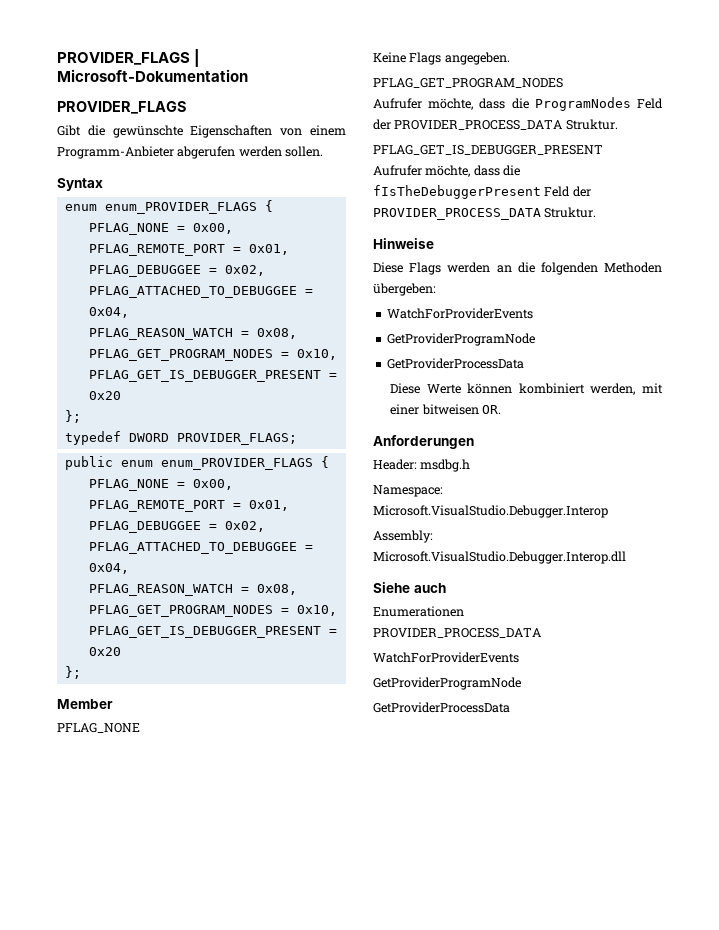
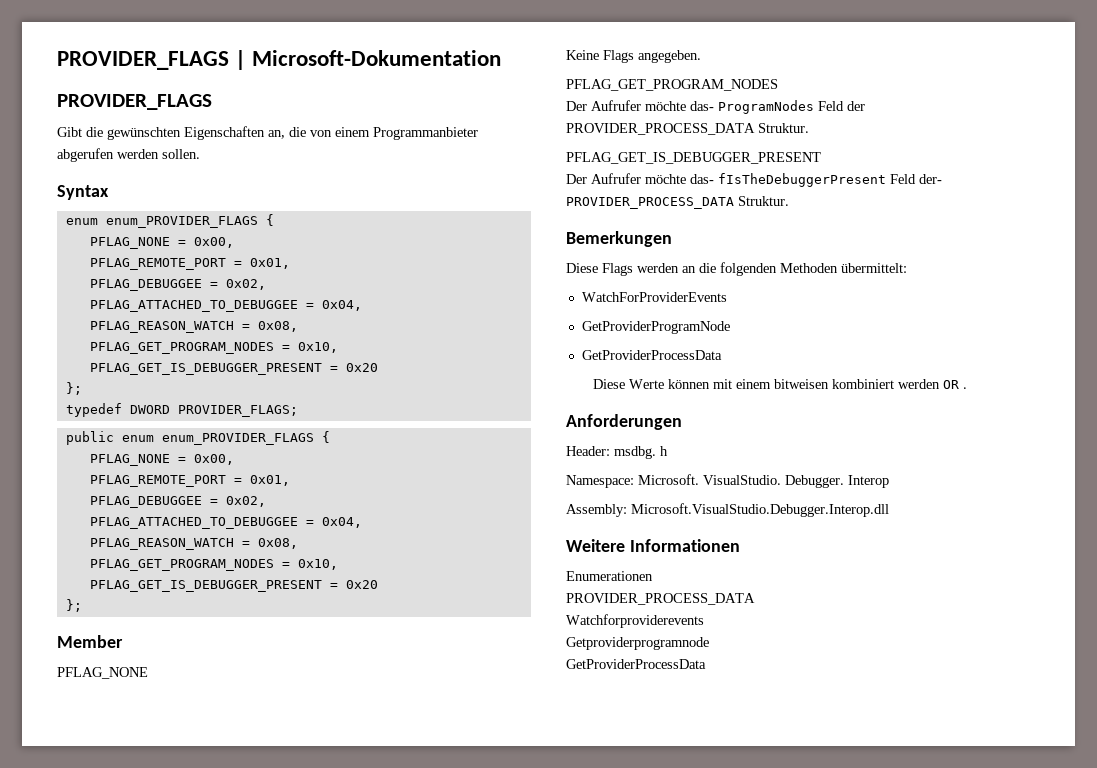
- Gibt die gewünschte Eigenschaften von einem Programm-Anbieter abgerufen werden sollen.
+ Gibt die gewünschten Eigenschaften an, die von einem Programmanbieter abgerufen werden sollen.
- Aufrufer möchte, dass die ProgramNodes Feld der PROVIDER_PROCESS_DATA Struktur.
+ Der Aufrufer möchte das- ProgramNodes Feld der PROVIDER_PROCESS_DATA Struktur.
- Aufrufer möchte, dass die fIsTheDebuggerPresent Feld der PROVIDER_PROCESS_DATA Struktur.
- Hinweise
+ Der Aufrufer möchte das- fIsTheDebuggerPresent Feld der- PROVIDER_PROCESS_DATA Struktur.
+ Bemerkungen
- Diese Flags werden an die folgenden Methoden übergeben:
+ Diese Flags werden an die folgenden Methoden übermittelt:
- Diese Werte können kombiniert werden, mit einer bitweisen OR.
+ Diese Werte können mit einem bitweisen kombiniert werden OR .
- Header: msdbg.h
+ Header: msdbg. h
- Namespace: Microsoft.VisualStudio.Debugger.Interop
+ Namespace: Microsoft. VisualStudio. Debugger. Interop
- Siehe auch
+ Weitere Informationen
  Enumerationen
  PROVIDER_PROCESS_DATA
- WatchForProviderEvents
- GetProviderProgramNode
+ Watchforproviderevents
+ Getproviderprogramnode

